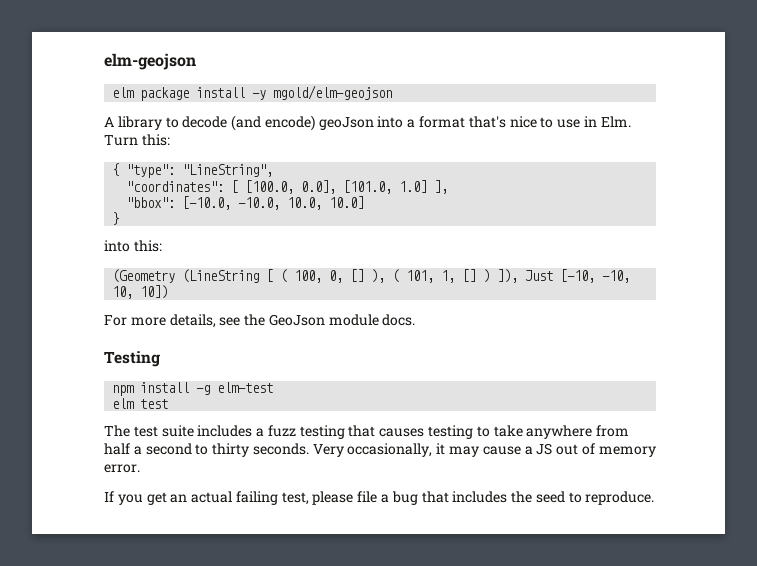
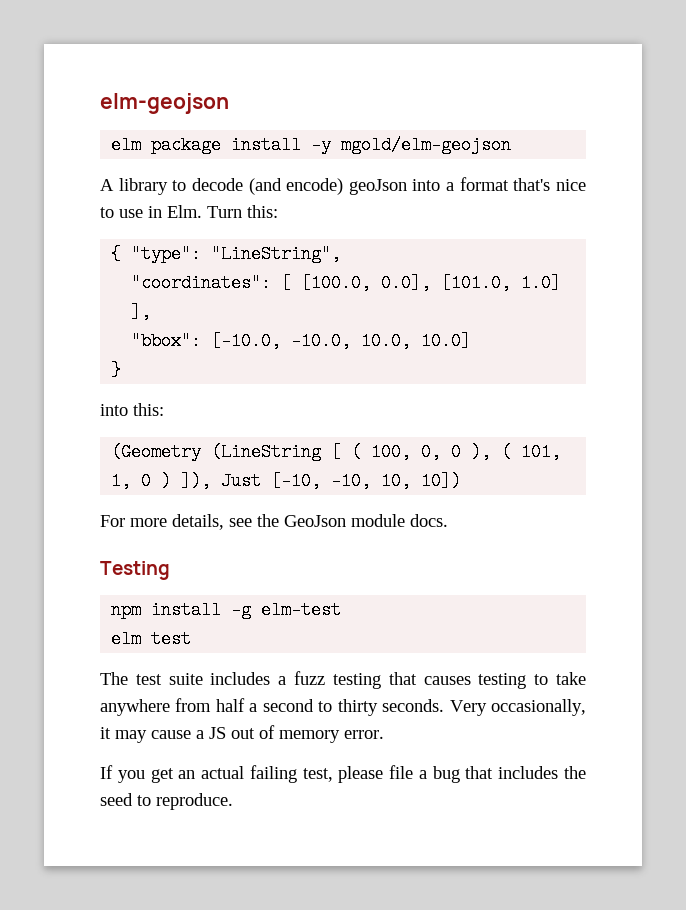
- (Geometry (LineString [ ( 100, 0, [] ), ( 101, 1, [] ) ]), Just [-10, -10, 10, 10])
+ (Geometry (LineString [ ( 100, 0, 0 ), ( 101, 1, 0 ) ]), Just [-10, -10, 10, 10])

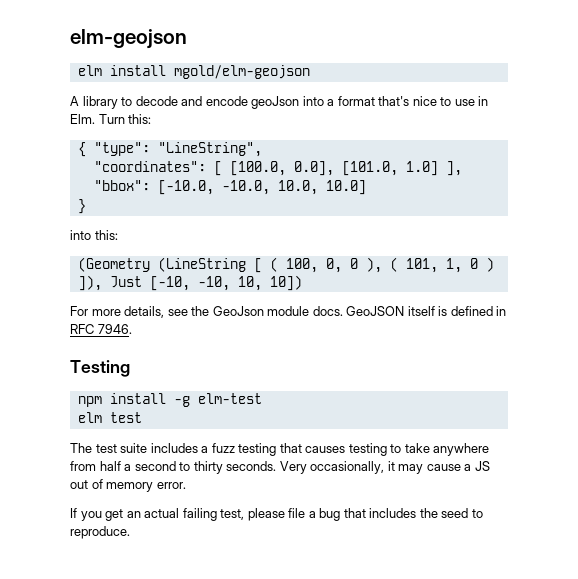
- elm package install -y mgold/elm-geojson
+ elm install mgold/elm-geojson
- A library to decode (and encode) geoJson into a format that's nice to use in Elm. Turn this:
+ A library to decode and encode geoJson into a format that's nice to use in Elm. Turn this:
+ GeoJSON itself is defined in RFC 7946.

